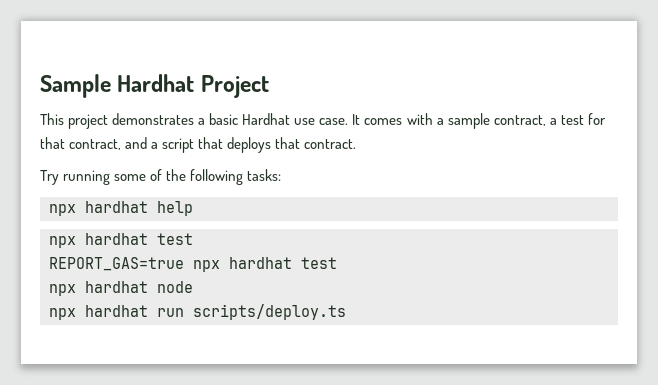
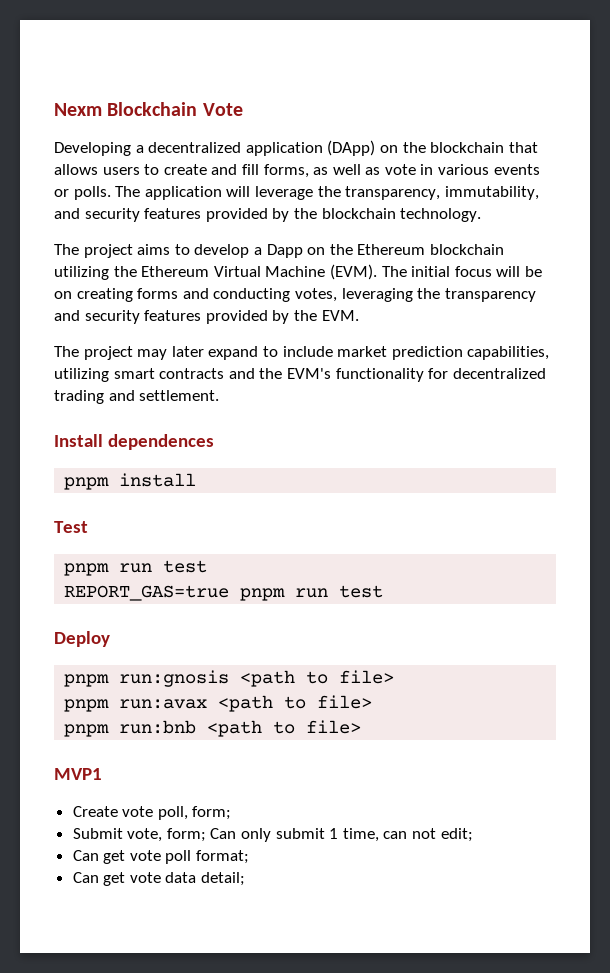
- Sample Hardhat Project
- This project demonstrates a basic Hardhat use case. It comes with a sample contract, a test for that contract, and a script that deploys that contract.
- Try running some of the following tasks:
- npx hardhat help
- npx hardhat test
+ Nexm Blockchain Vote
+ Developing a decentralized application (DApp) on the blockchain that allows users to create and fill forms, as well as vote in various events or polls. The application will leverage the transparency, immutability, and security features provided by the blockchain technology.
+ The project aims to develop a Dapp on the Ethereum blockchain utilizing the Ethereum Virtual Machine (EVM). The initial focus will be on creating forms and conducting votes, leveraging the transparency and security features provided by the EVM.
+ The project may later expand to include market prediction capabilities, utilizing smart contracts and the EVM's functionality for decentralized trading and settlement.
+ Install dependences
+ pnpm install
+ Test
+ pnpm run test
- REPORT_GAS=true npx hardhat test
- npx hardhat node
- npx hardhat run scripts/deploy.ts
+ REPORT_GAS=true pnpm run test
+ Deploy
+ pnpm run:gnosis <path to file>
+ pnpm run:avax <path to file>
+ pnpm run:bnb <path to file>
+ MVP1
+ Create vote poll, form;
+ Submit vote, form; Can only submit 1 time, can not edit;
+ Can get vote poll format;
+ Can get vote data detail;

